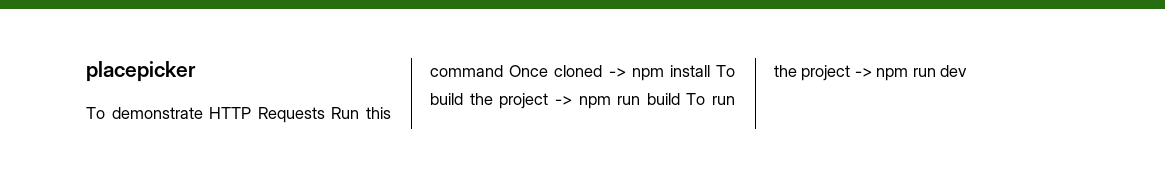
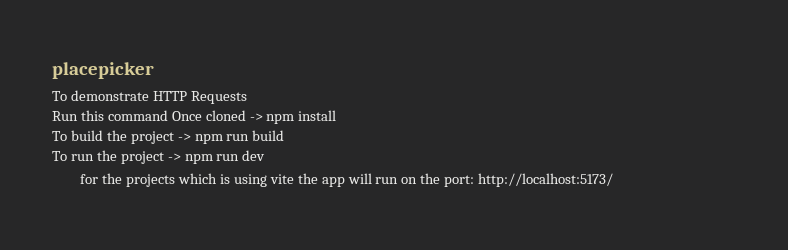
- To demonstrate HTTP Requests Run this command Once cloned -> npm install To build the project -> npm run build To run the project -> npm run dev
+ To demonstrate HTTP Requests
+ Run this command Once cloned -> npm install
+ To build the project -> npm run build
+ To run the project -> npm run dev
+ for the projects which is using vite the app will run on the port: http://localhost:5173/

